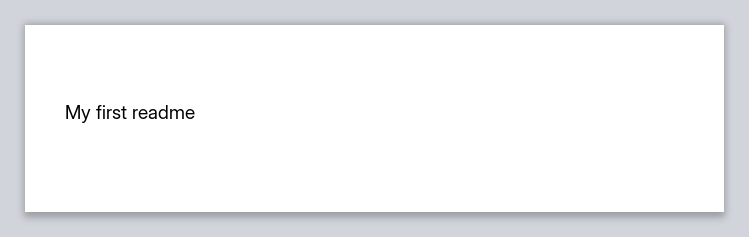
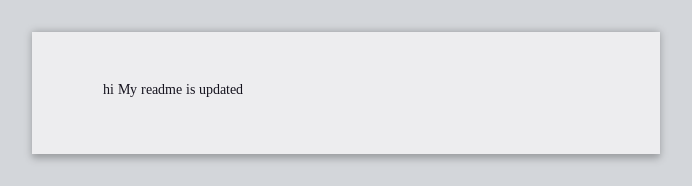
- My first readme
+ hi My readme is updated

